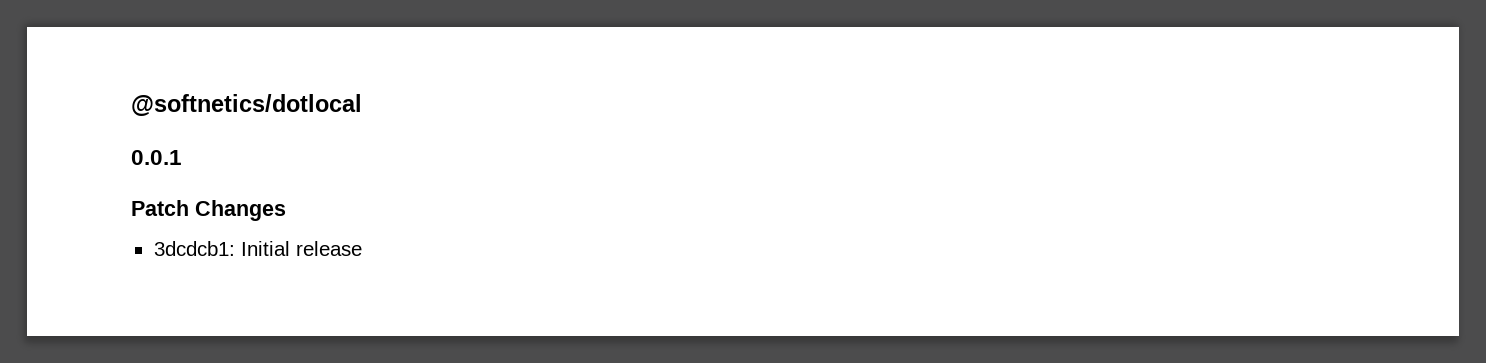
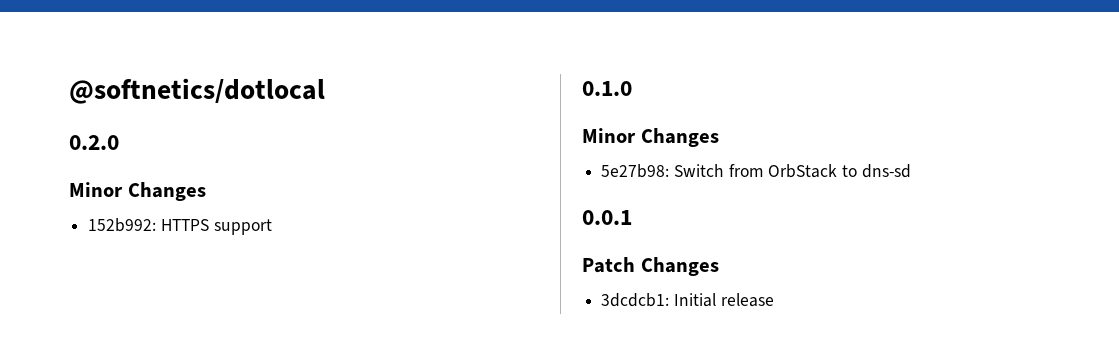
+ 0.2.0
+ Minor Changes
+ 152b992: HTTPS support
+ 0.1.0
+ Minor Changes
+ 5e27b98: Switch from OrbStack to dns-sd

